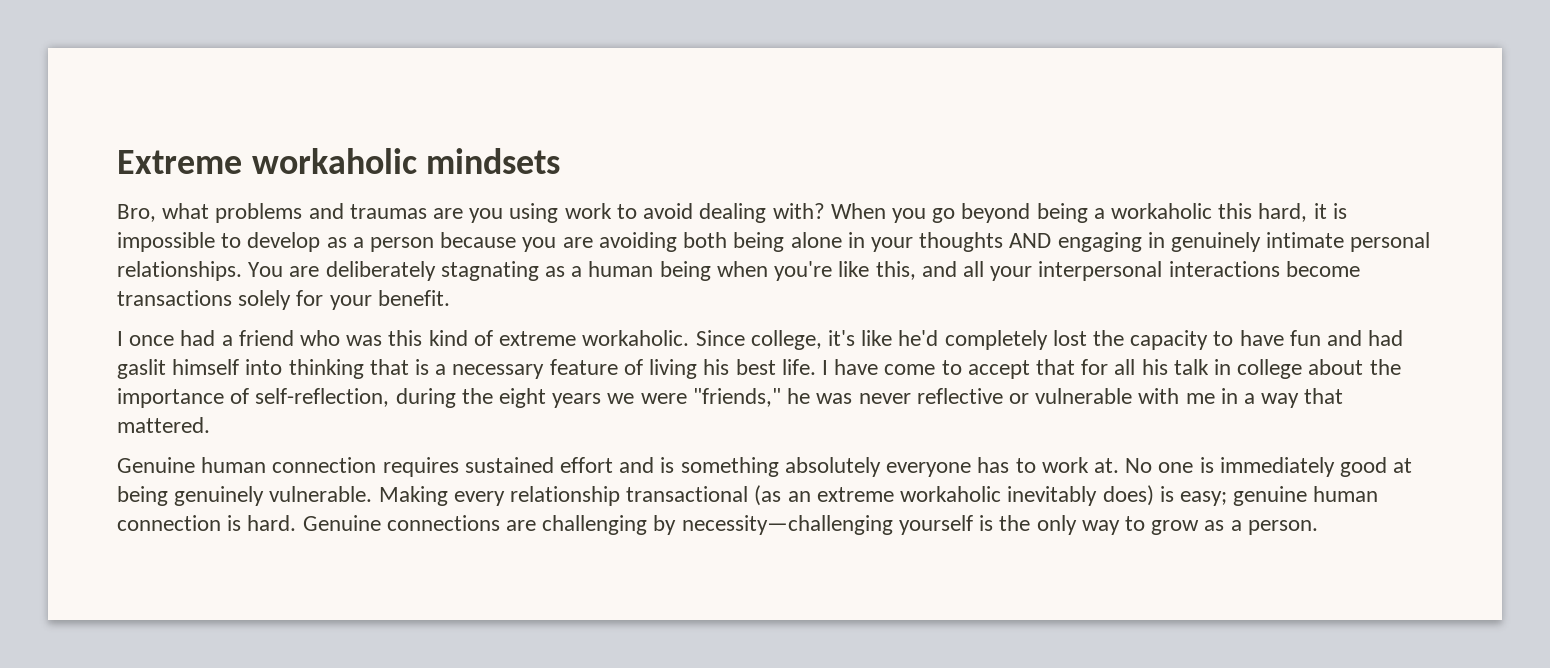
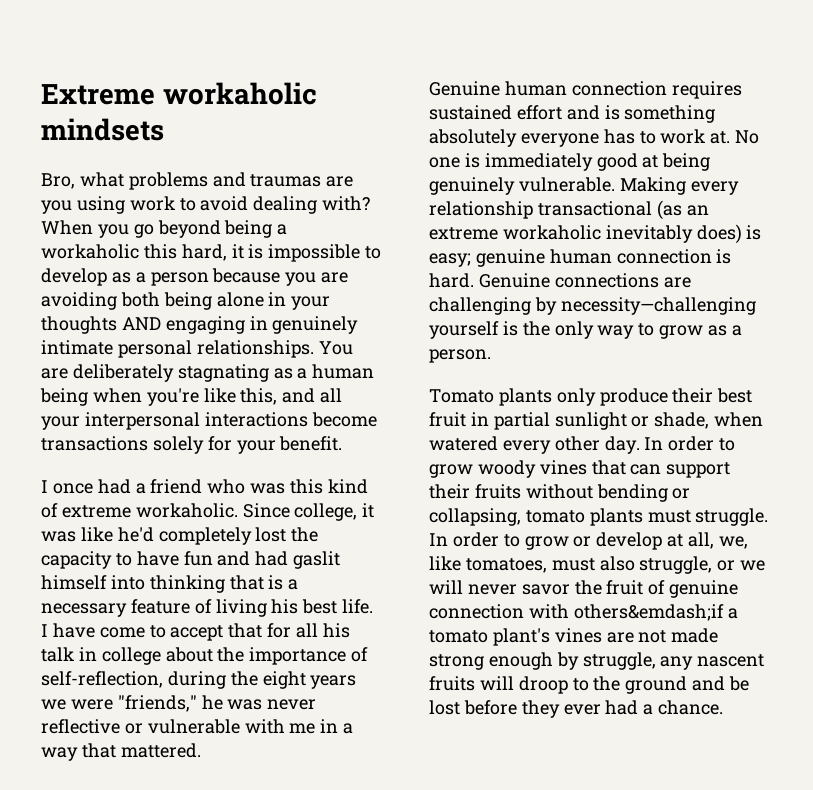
- Since college, it's like he'd completely lost the capacity to have fun and had gaslit himself into thinking that is a necessary feature of living his best life.
+ Since college, it was like he'd completely lost the capacity to have fun and had gaslit himself into thinking that is a necessary feature of living his best life.
+ Tomato plants only produce their best fruit in partial sunlight or shade, when watered every other day. In order to grow woody vines that can support their fruits without bending or collapsing, tomato plants must struggle. In order to grow or develop at all, we, like tomatoes, must also struggle, or we will never savor the fruit of genuine connection with others&emdash;if a tomato plant's vines are not made strong enough by struggle, any nascent fruits will droop to the ground and be lost before they ever had a chance.

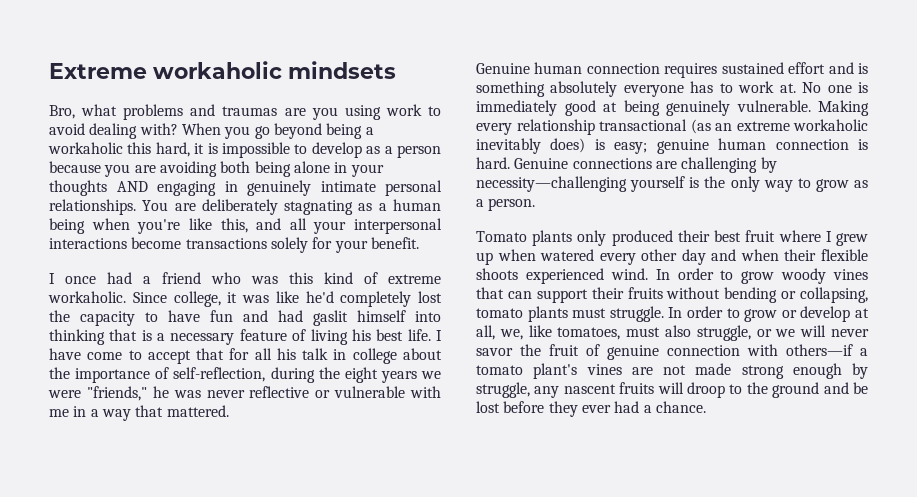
- Tomato plants only produce their best fruit in partial sunlight or shade, when watered every other day.
+ Tomato plants only produced their best fruit where I grew up when watered every other day and when their flexible shoots experienced wind.
- In order to grow or develop at all, we, like tomatoes, must also struggle, or we will never savor the fruit of genuine connection with others&emdash;if a tomato plant's vines are not made strong enough by struggle, any nascent fruits will droop to the ground and be lost before they ever had a chance.
+ In order to grow or develop at all, we, like tomatoes, must also struggle, or we will never savor the fruit of genuine connection with others—if a tomato plant's vines are not made strong enough by struggle, any nascent fruits will droop to the ground and be lost before they ever had a chance.

